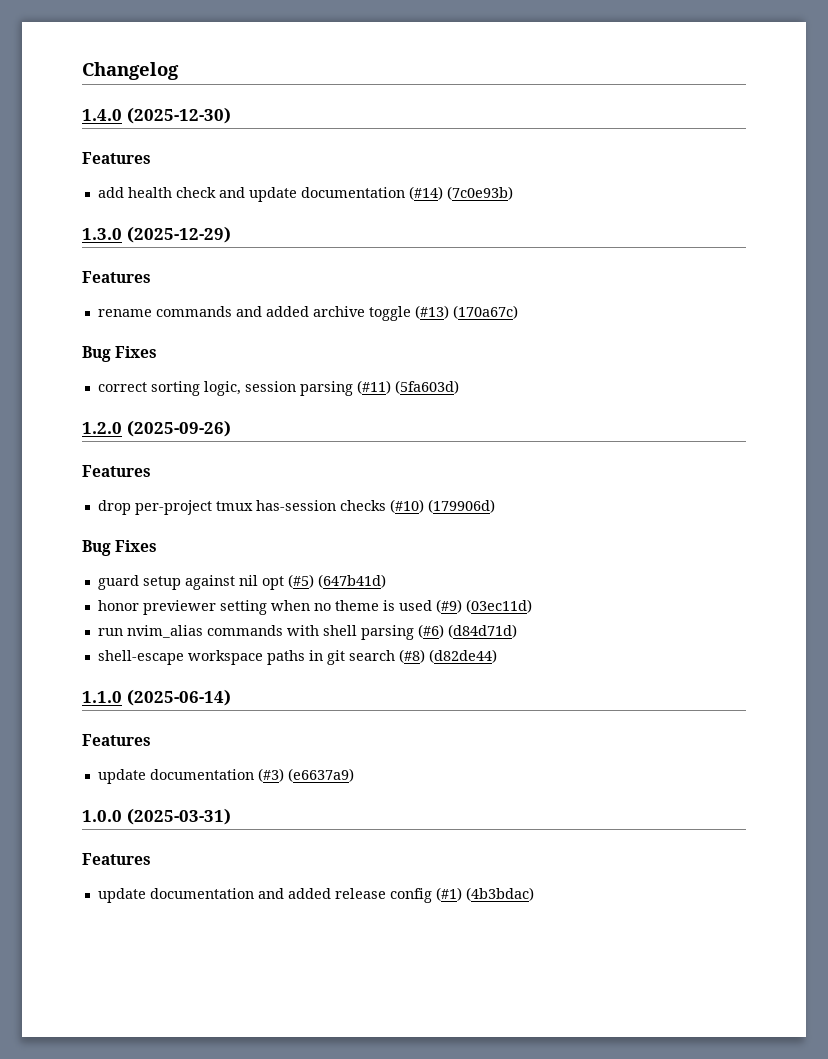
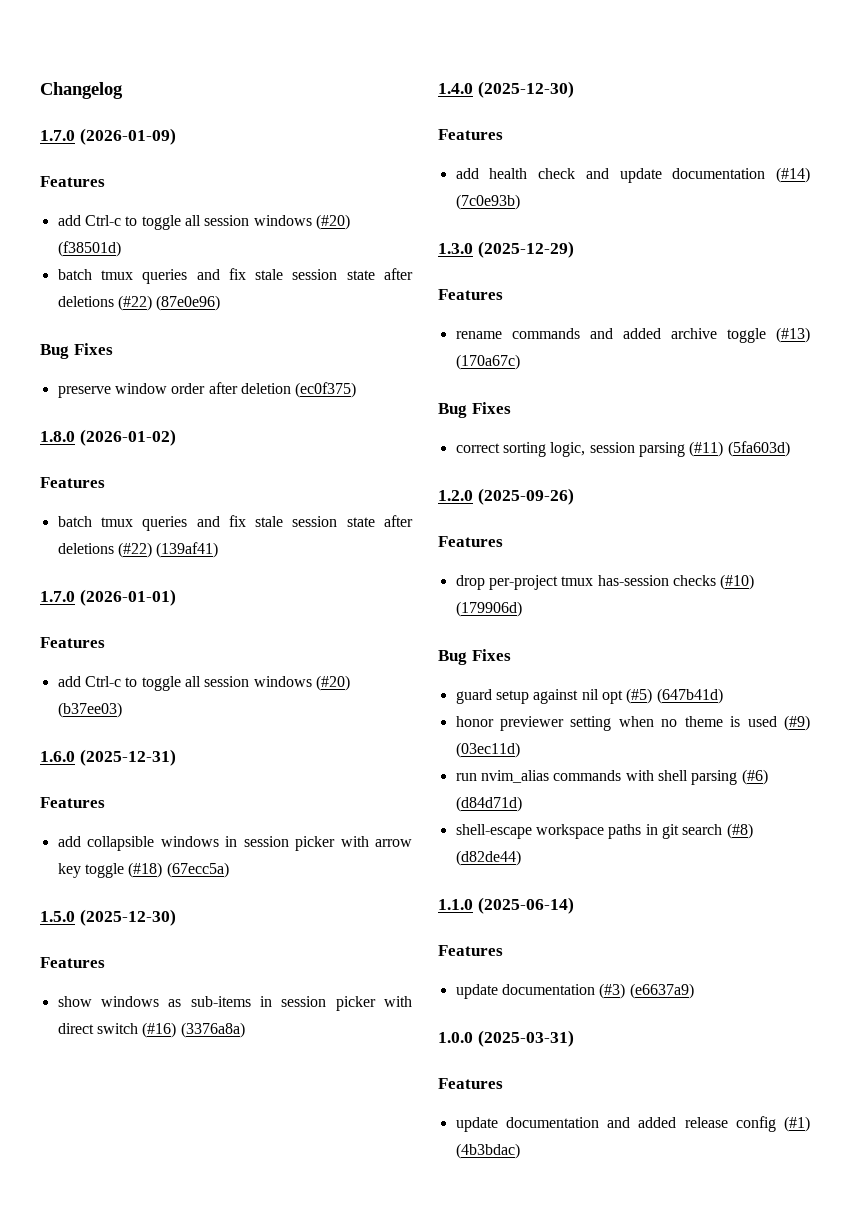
+ 1.7.0 (2026-01-09)
+ Features
+ add Ctrl-c to toggle all session windows (#20) (f38501d)
+ batch tmux queries and fix stale session state after deletions (#22) (87e0e96)
+ Bug Fixes
+ preserve window order after deletion (ec0f375)
+ 1.8.0 (2026-01-02)
+ Features
+ batch tmux queries and fix stale session state after deletions (#22) (139af41)
+ 1.7.0 (2026-01-01)
+ Features
+ add Ctrl-c to toggle all session windows (#20) (b37ee03)
+ 1.6.0 (2025-12-31)
+ Features
+ add collapsible windows in session picker with arrow key toggle (#18) (67ecc5a)
+ 1.5.0 (2025-12-30)
+ Features
+ show windows as sub-items in session picker with direct switch (#16) (3376a8a)

